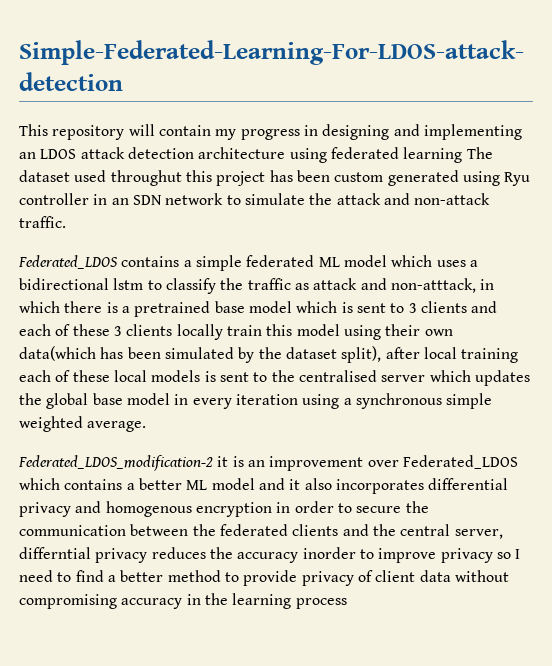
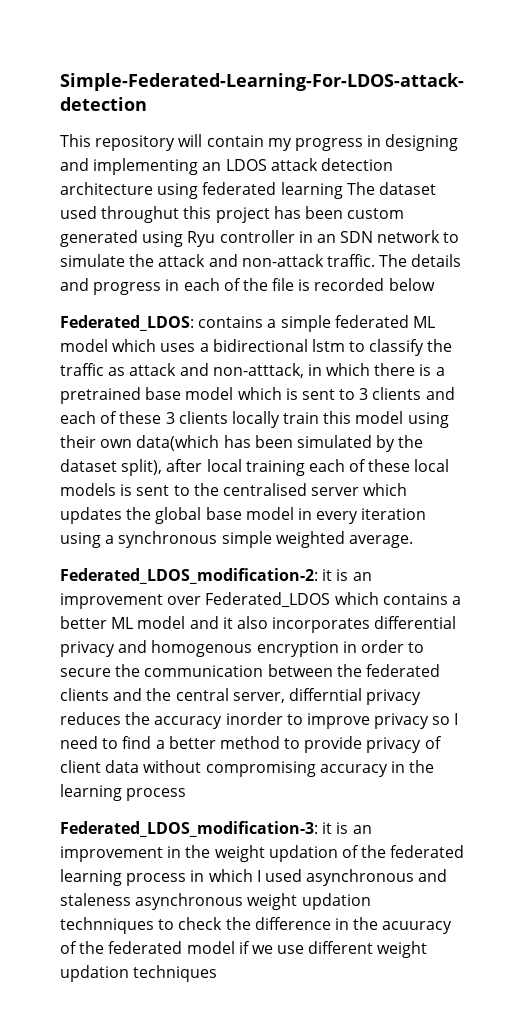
- This repository will contain my progress in designing and implementing an LDOS attack detection architecture using federated learning The dataset used throughut this project has been custom generated using Ryu controller in an SDN network to simulate the attack and non-attack traffic.
- Federated_LDOS contains a simple federated ML model which uses a bidirectional lstm to classify the traffic as attack and non-atttack, in which there is a pretrained base model which is sent to 3 clients and each of these 3 clients locally train this model using their own data(which has been simulated by the dataset split), after local training each of these local models is sent to the centralised server which updates the global base model in every iteration using a synchronous simple weighted average.
+ This repository will contain my progress in designing and implementing an LDOS attack detection architecture using federated learning The dataset used throughut this project has been custom generated using Ryu controller in an SDN network to simulate the attack and non-attack traffic. The details and progress in each of the file is recorded below
+ Federated_LDOS: contains a simple federated ML model which uses a bidirectional lstm to classify the traffic as attack and non-atttack, in which there is a pretrained base model which is sent to 3 clients and each of these 3 clients locally train this model using their own data(which has been simulated by the dataset split), after local training each of these local models is sent to the centralised server which updates the global base model in every iteration using a synchronous simple weighted average.
- Federated_LDOS_modification-2 it is an improvement over Federated_LDOS which contains a better ML model and it also incorporates differential privacy and homogenous encryption in order to secure the communication between the federated clients and the central server, differntial privacy reduces the accuracy inorder to improve privacy so I need to find a better method to provide privacy of client data without compromising accuracy in the learning process
+ Federated_LDOS_modification-2: it is an improvement over Federated_LDOS which contains a better ML model and it also incorporates differential privacy and homogenous encryption in order to secure the communication between the federated clients and the central server, differntial privacy reduces the accuracy inorder to improve privacy so I need to find a better method to provide privacy of client data without compromising accuracy in the learning process
+ Federated_LDOS_modification-3: it is an improvement in the weight updation of the federated learning process in which I used asynchronous and staleness asynchronous weight updation technniques to check the difference in the acuuracy of the federated model if we use different weight updation techniques

